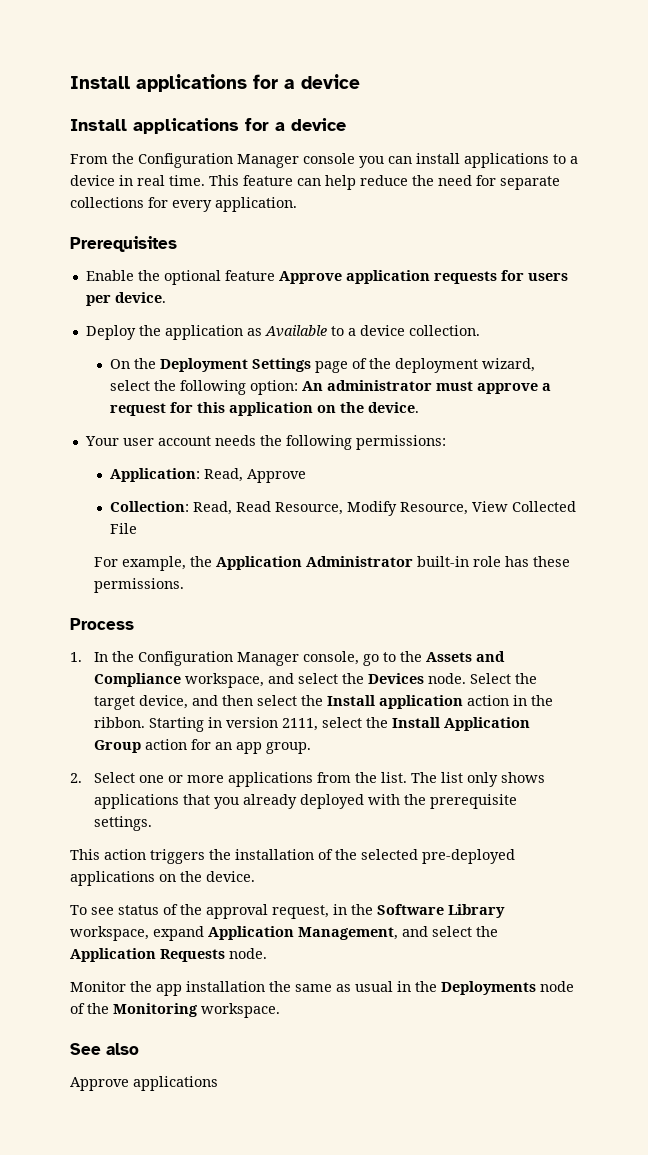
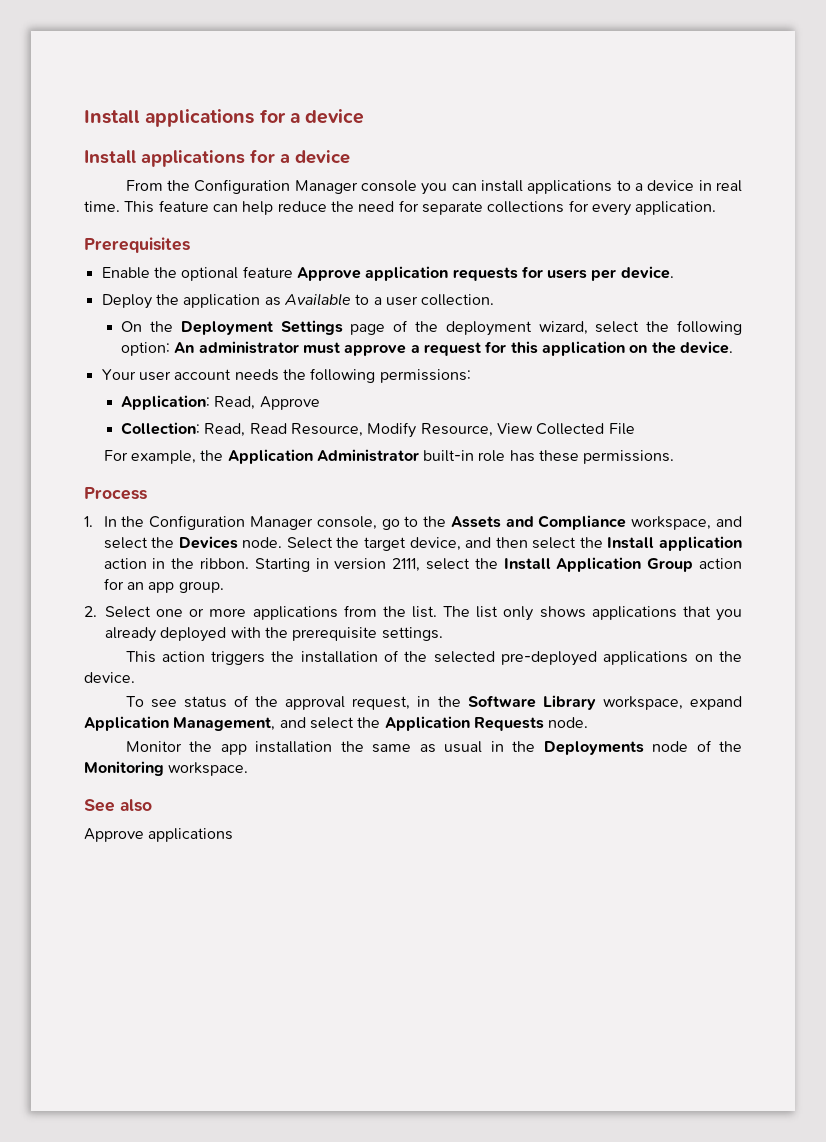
- Deploy the application as Available to a device collection.
+ Deploy the application as Available to a user collection.

